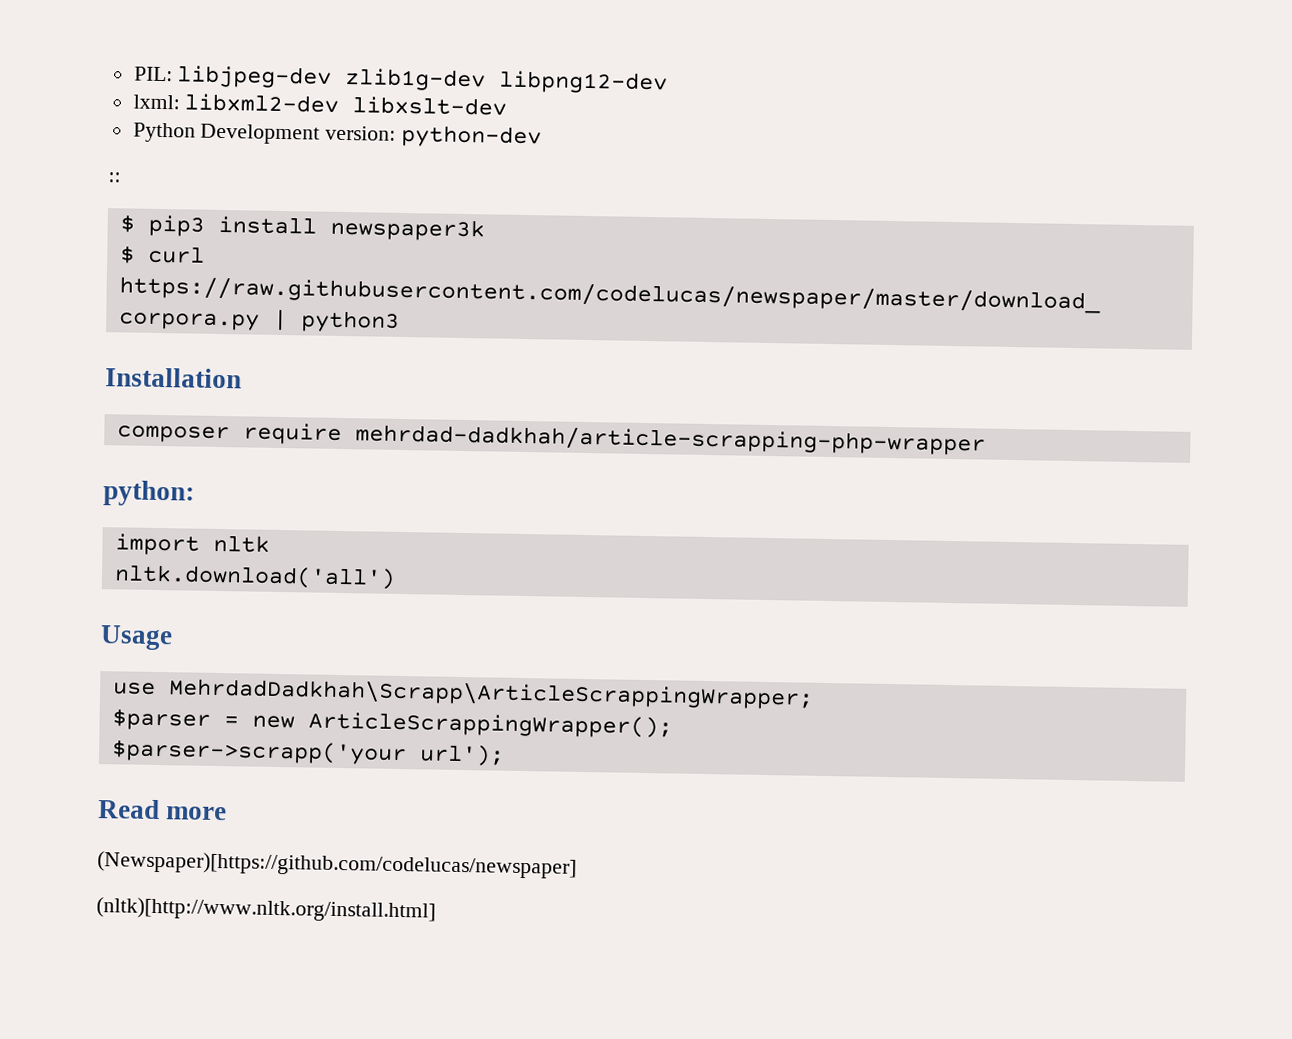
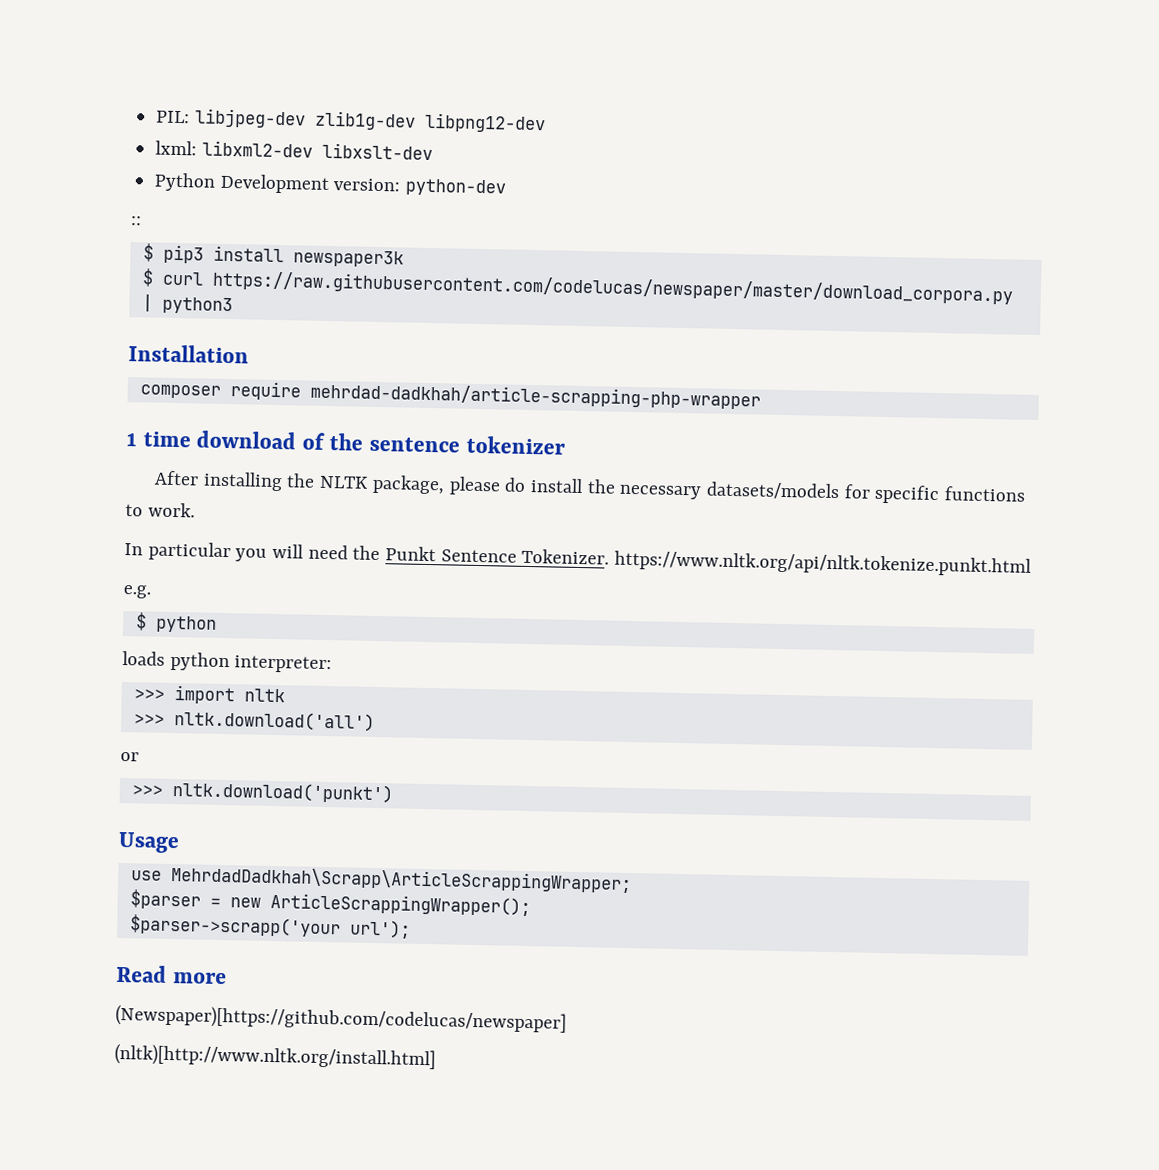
- python:
- import nltk
+ 1 time download of the sentence tokenizer
+ After installing the NLTK package, please do install the necessary datasets/models for specific functions to work.
+ In particular you will need the Punkt Sentence Tokenizer. https://www.nltk.org/api/nltk.tokenize.punkt.html
+ e.g.
+ $ python
+ loads python interpreter:
+ >>> import nltk
- nltk.download('all')
+ >>> nltk.download('all')
+ or
+ >>> nltk.download('punkt')

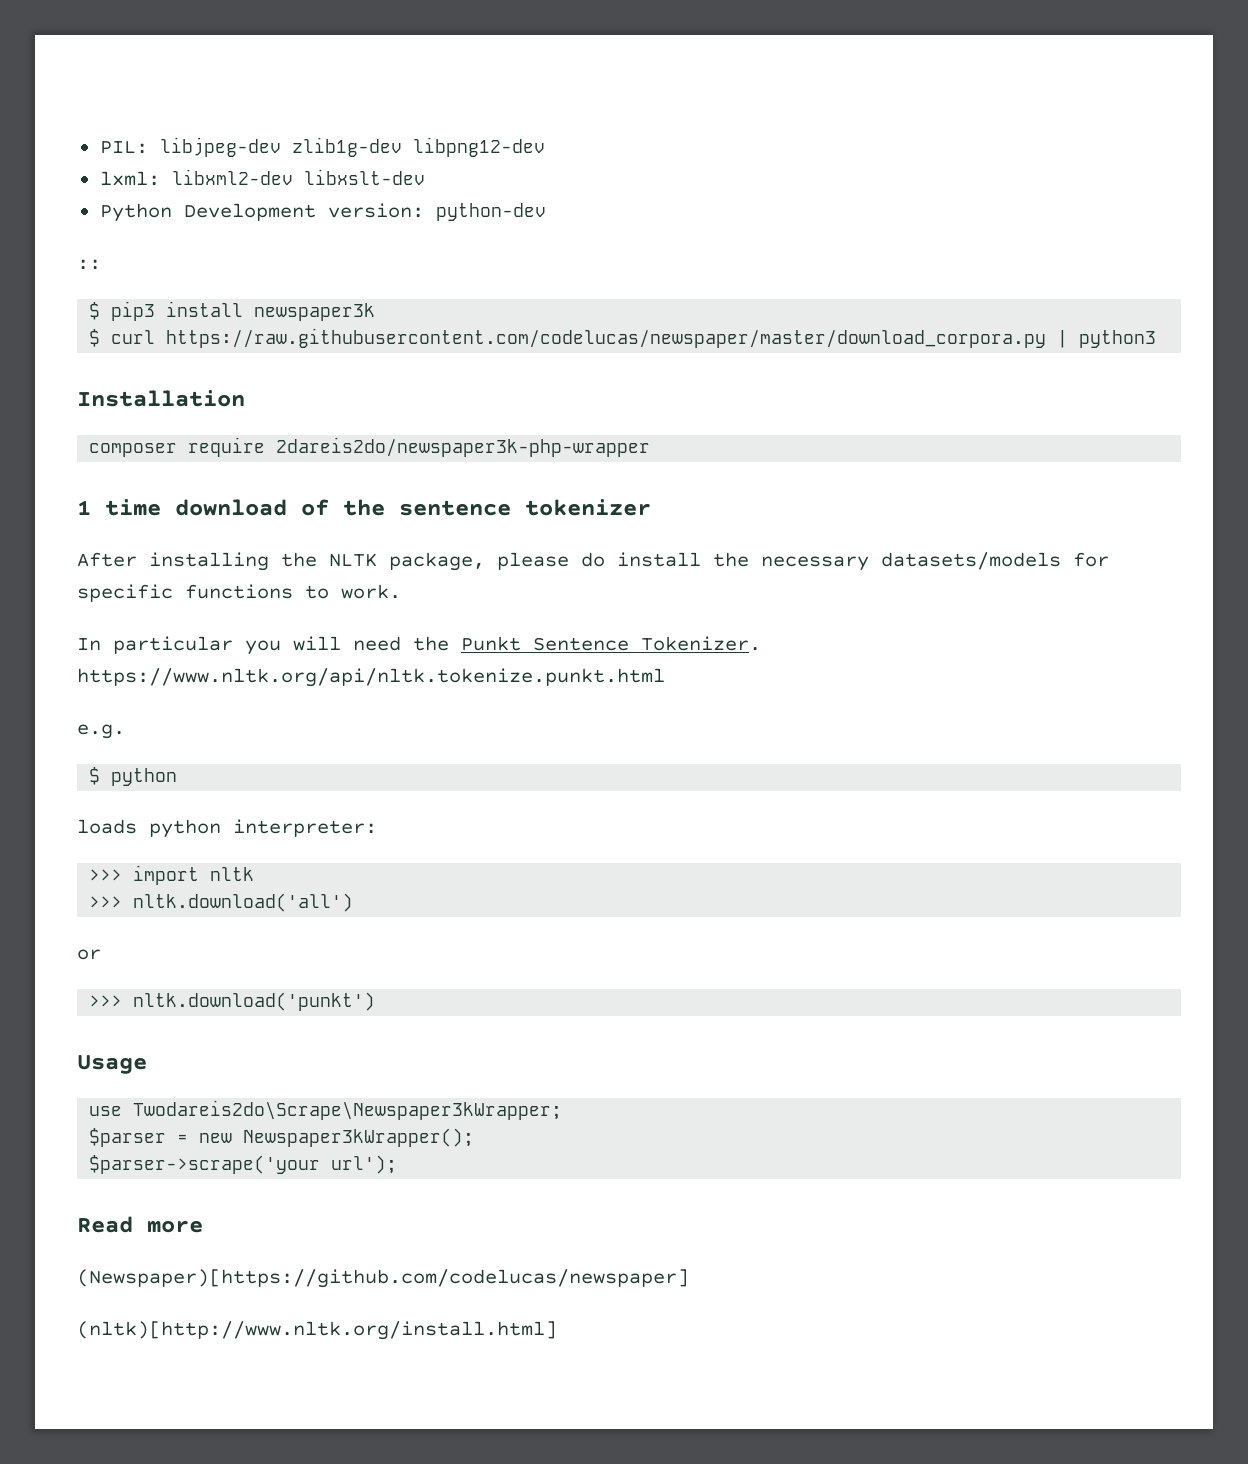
- composer require mehrdad-dadkhah/article-scrapping-php-wrapper
+ composer require 2dareis2do/newspaper3k-php-wrapper
- use MehrdadDadkhah\Scrapp\ArticleScrappingWrapper;
+ use Twodareis2do\Scrape\Newspaper3kWrapper;
- $parser = new ArticleScrappingWrapper();
- $parser->scrapp('your url');
+ $parser = new Newspaper3kWrapper();
+ $parser->scrape('your url');

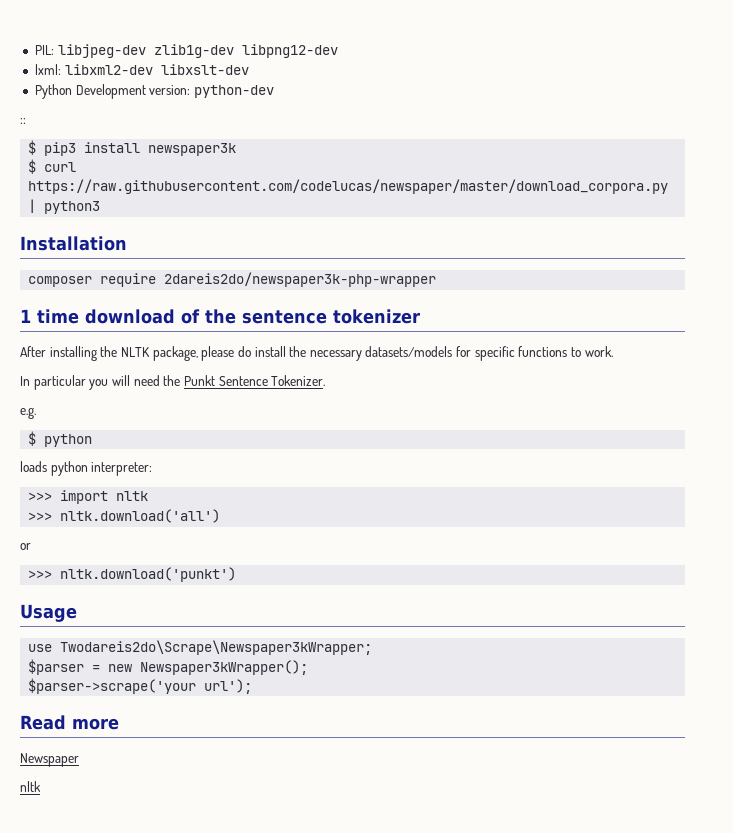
- In particular you will need the Punkt Sentence Tokenizer. https://www.nltk.org/api/nltk.tokenize.punkt.html
+ In particular you will need the Punkt Sentence Tokenizer.
- (Newspaper)[https://github.com/codelucas/newspaper]
- (nltk)[http://www.nltk.org/install.html]
+ Newspaper
+ nltk

